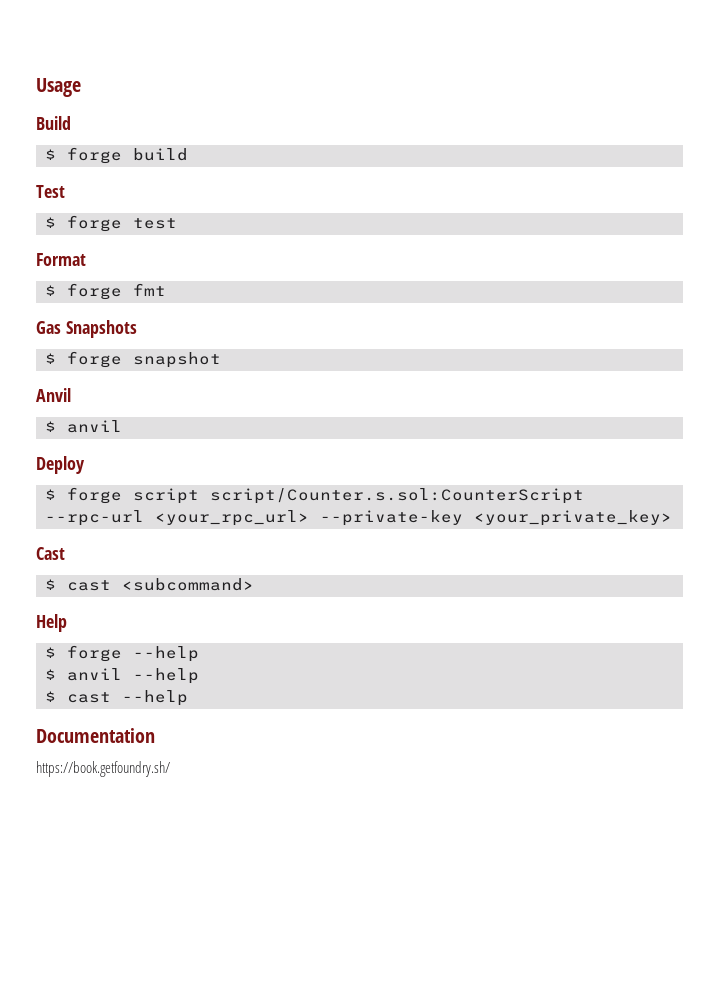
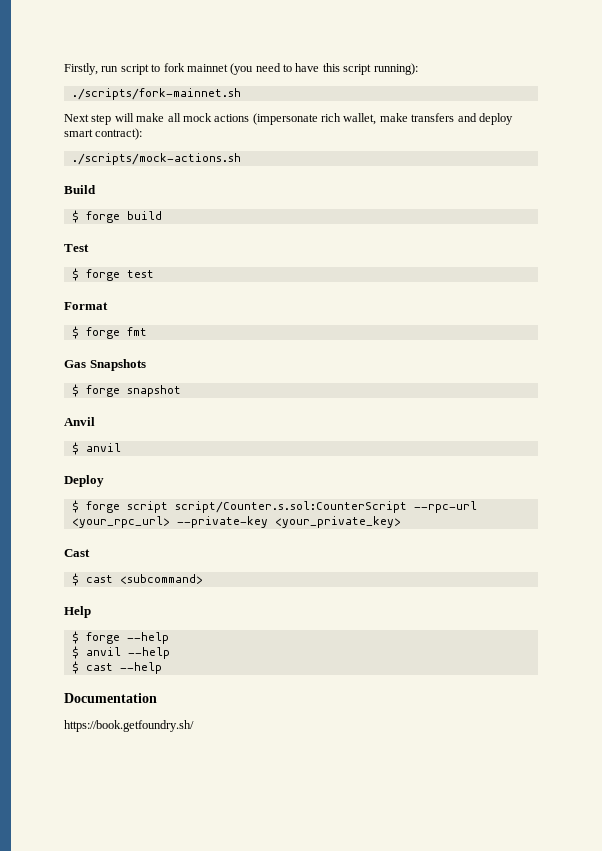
- Usage
+ Firstly, run script to fork mainnet (you need to have this script running):
+ ./scripts/fork-mainnet.sh
+ Next step will make all mock actions (impersonate rich wallet, make transfers and deploy smart contract):
+ ./scripts/mock-actions.sh

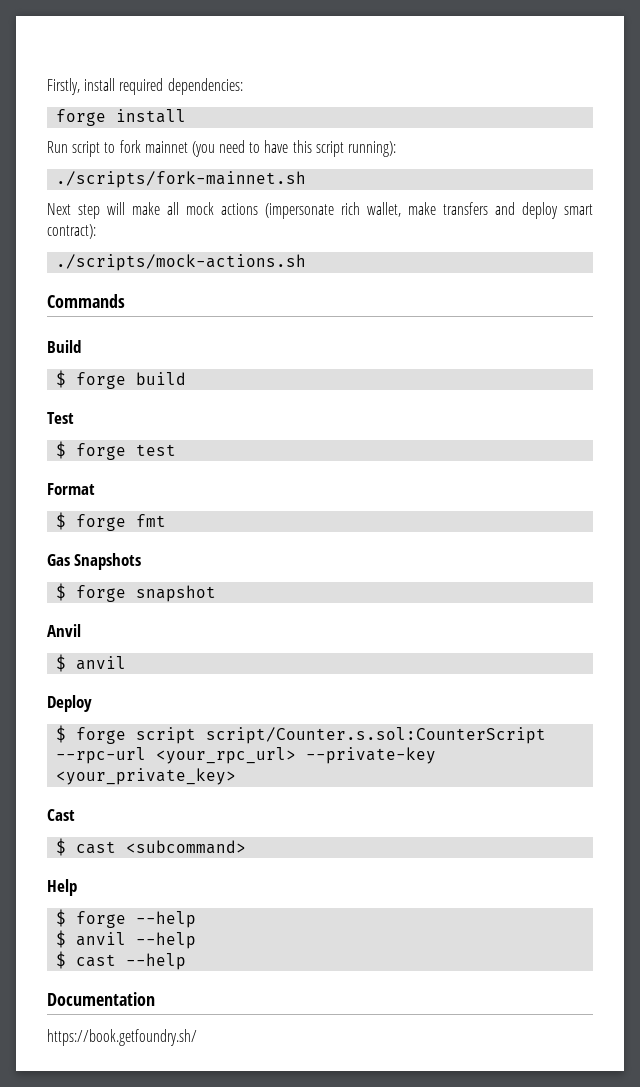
- Firstly, run script to fork mainnet (you need to have this script running):
+ Firstly, install required dependencies:
+ forge install
+ Run script to fork mainnet (you need to have this script running):
+ Commands

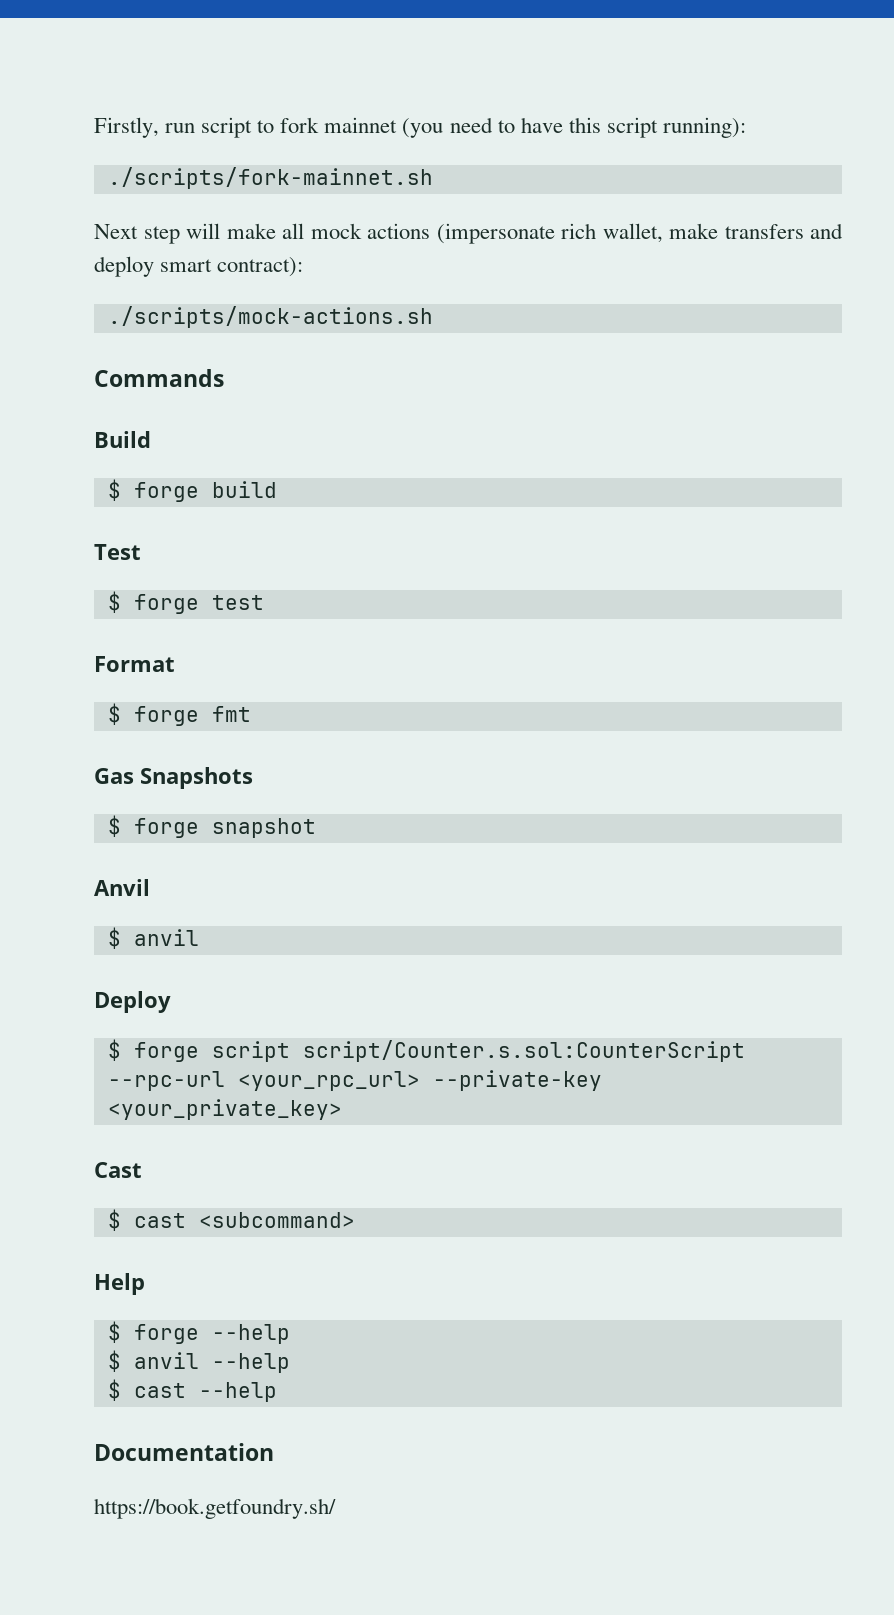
- Firstly, install required dependencies:
- forge install
- Run script to fork mainnet (you need to have this script running):
+ Firstly, run script to fork mainnet (you need to have this script running):

